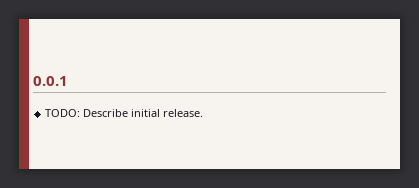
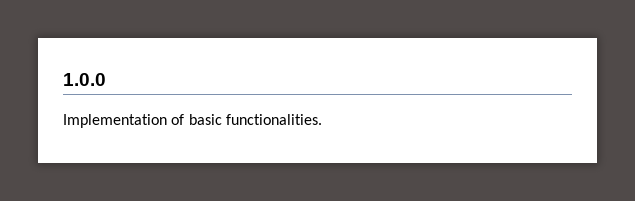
- 0.0.1
- TODO: Describe initial release.
+ 1.0.0
+ Implementation of basic functionalities.

